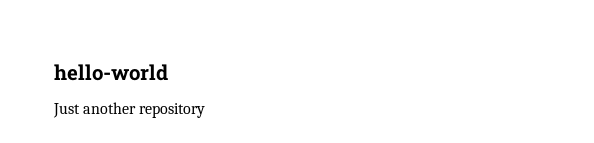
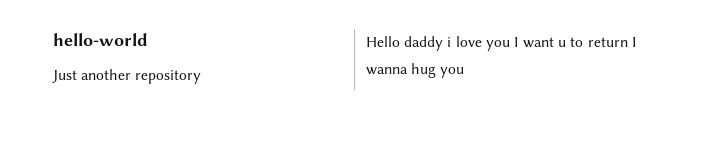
+ Hello daddy i love you I want u to return I wanna hug you

